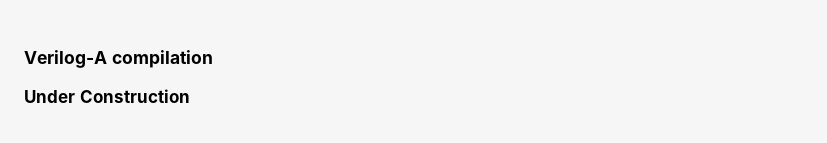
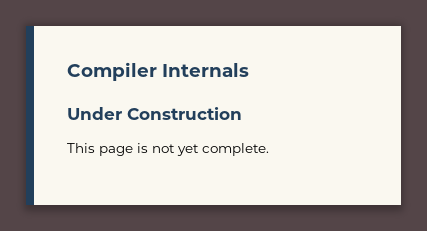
- Verilog-A compilation
+ Compiler Internals
+ This page is not yet complete.

